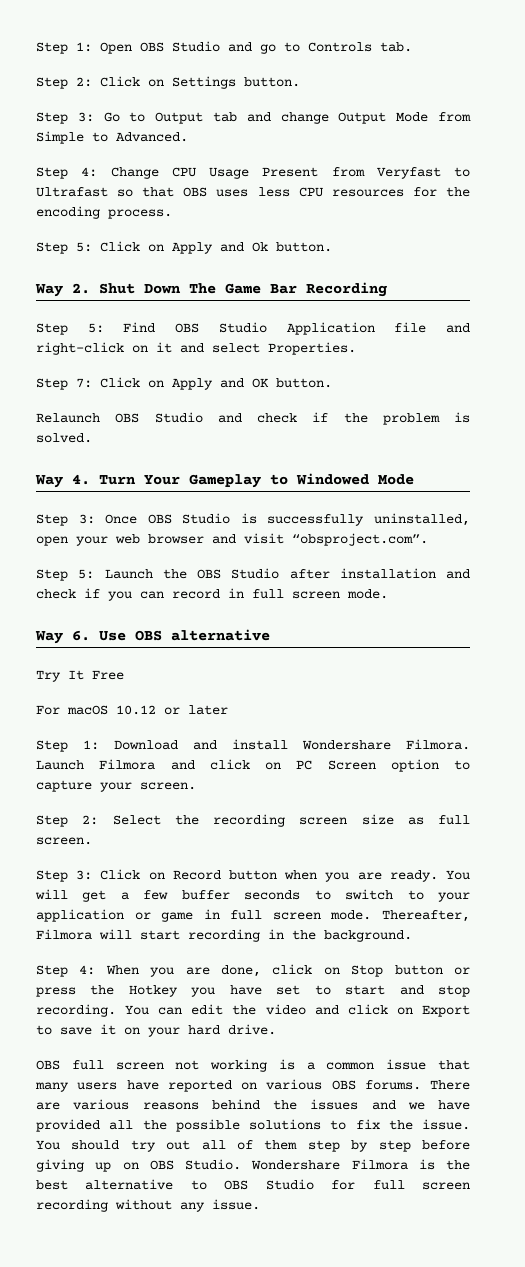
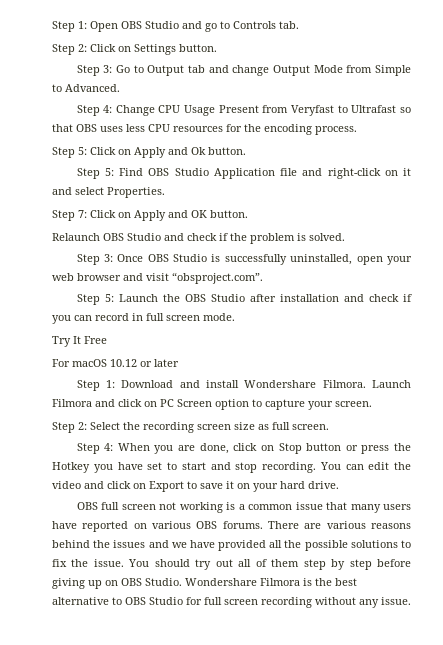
- Way 2. Shut Down The Game Bar Recording
- Way 4. Turn Your Gameplay to Windowed Mode
- Way 6. Use OBS alternative
- Step 3: Click on Record button when you are ready. You will get a few buffer seconds to switch to your application or game in full screen mode. Thereafter, Filmora will start recording in the background.

